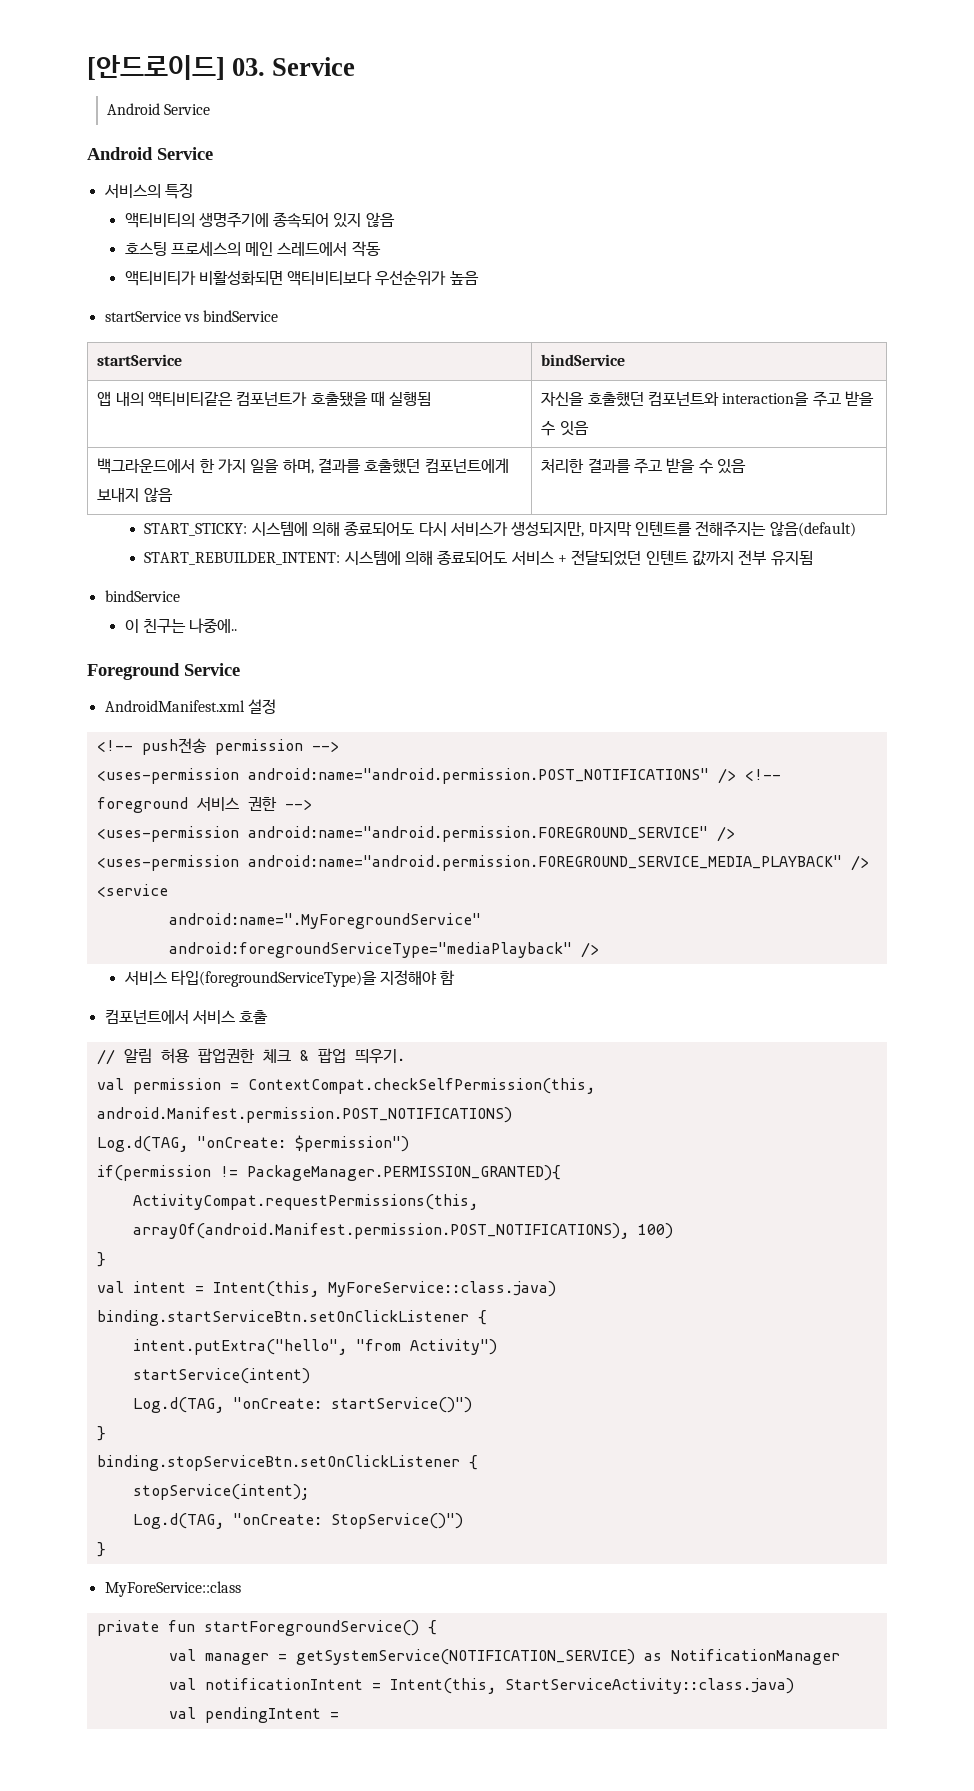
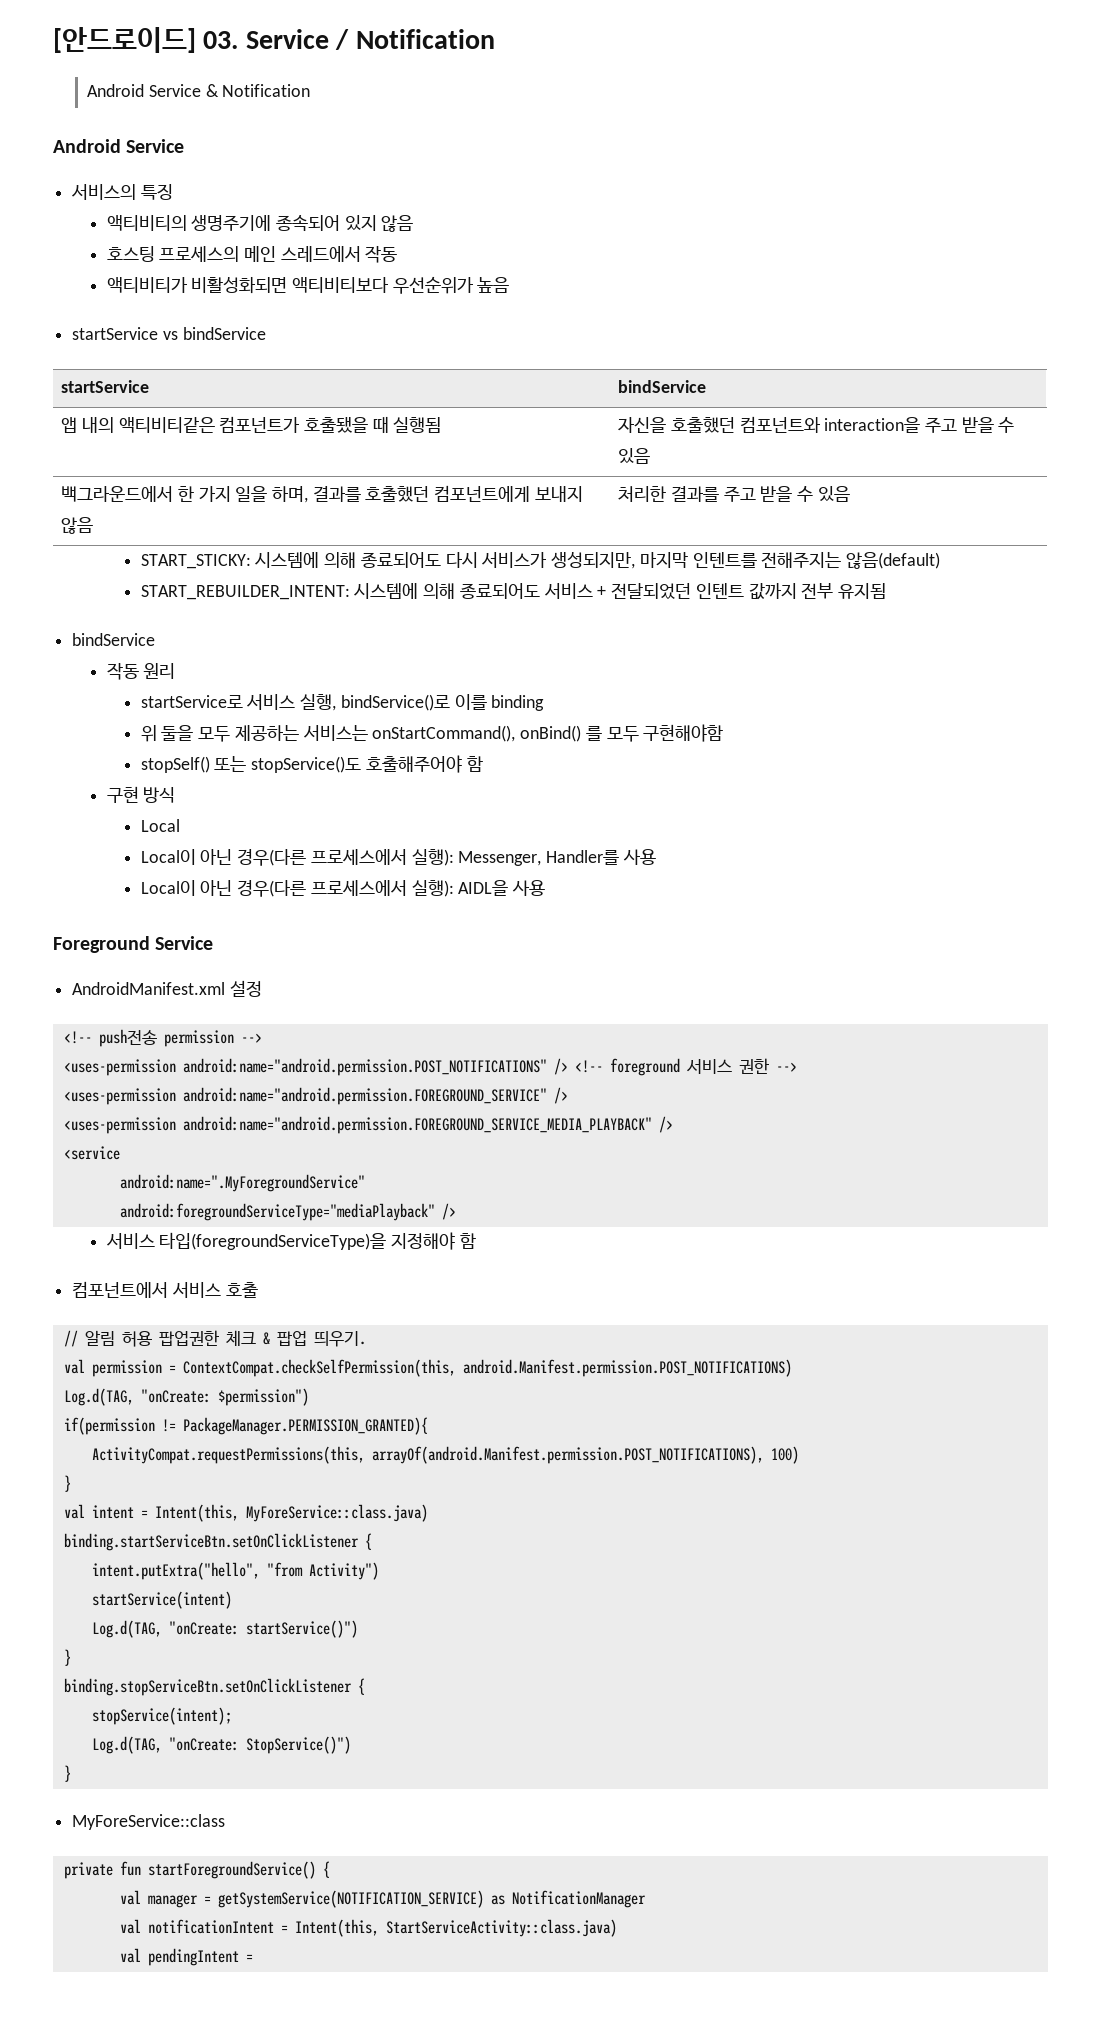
- [안드로이드] 03. Service
- Android Service
+ [안드로이드] 03. Service / Notification
+ Android Service & Notification
- 앱 내의 액티비티같은 컴포넌트가 호출됐을 때 실행됨 | 자신을 호출했던 컴포넌트와 interaction을 주고 받을 수 잇음
+ 앱 내의 액티비티같은 컴포넌트가 호출됐을 때 실행됨 | 자신을 호출했던 컴포넌트와 interaction을 주고 받을 수 있음
- 이 친구는 나중에..
+ 작동 원리
+ startService로 서비스 실행, bindService()로 이를 binding
+ 위 둘을 모두 제공하는 서비스는 onStartCommand(), onBind() 를 모두 구현해야함
+ stopSelf() 또는 stopService()도 호출해주어야 함
+ 구현 방식
+ Local
+ Local이 아닌 경우(다른 프로세스에서 실행): Messenger, Handler를 사용
+ Local이 아닌 경우(다른 프로세스에서 실행): AIDL을 사용

